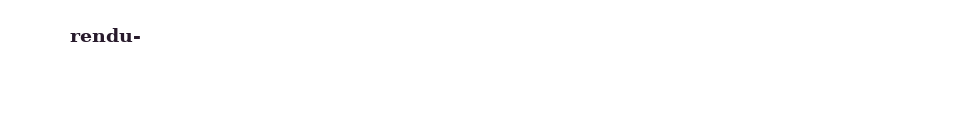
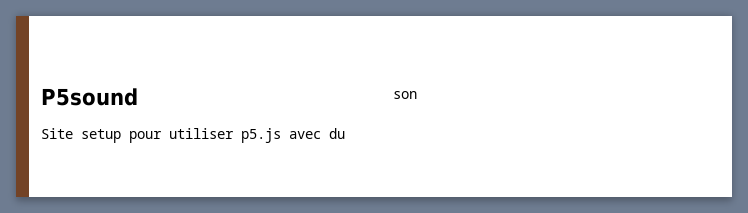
- rendu-
+ P5sound
+ Site setup pour utiliser p5.js avec du son

